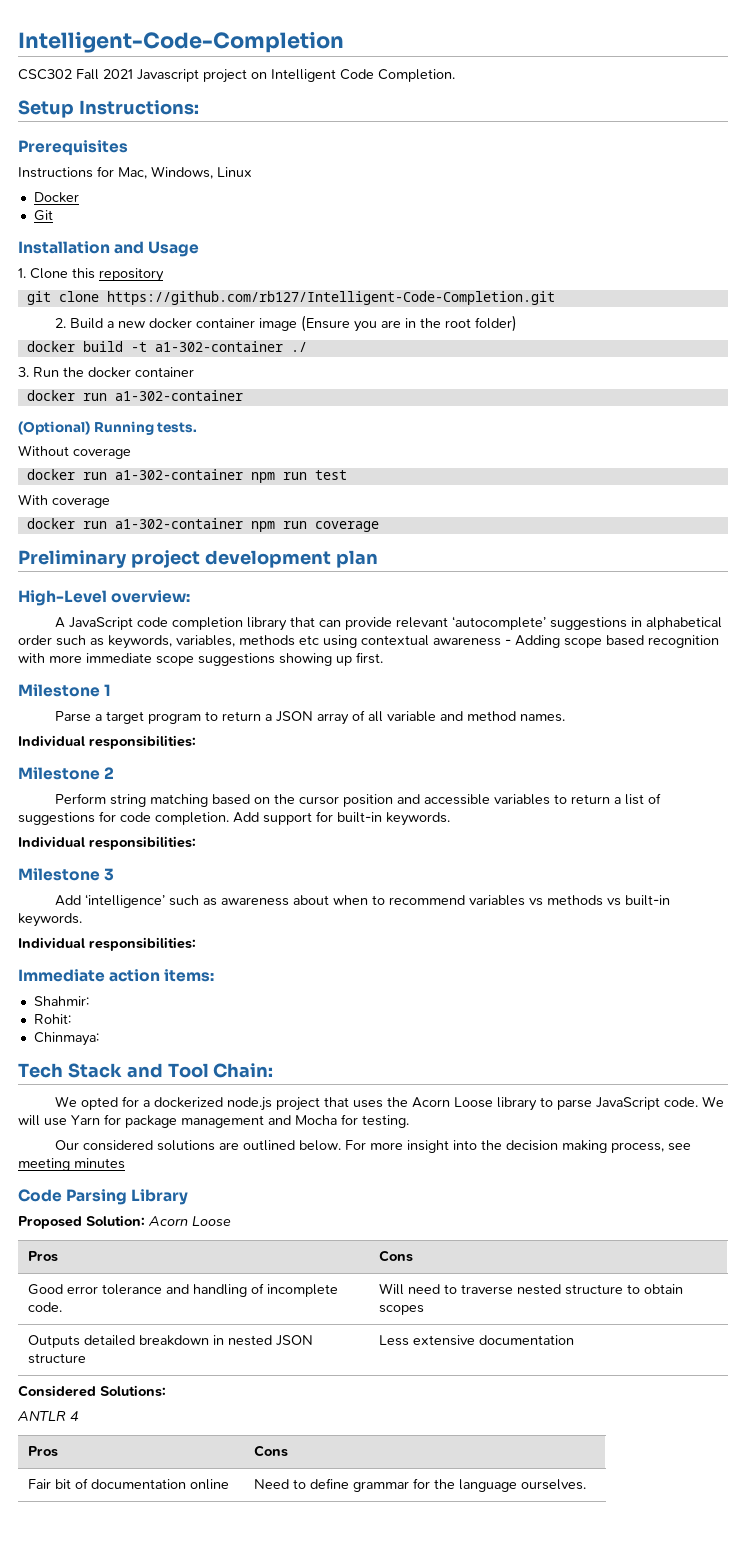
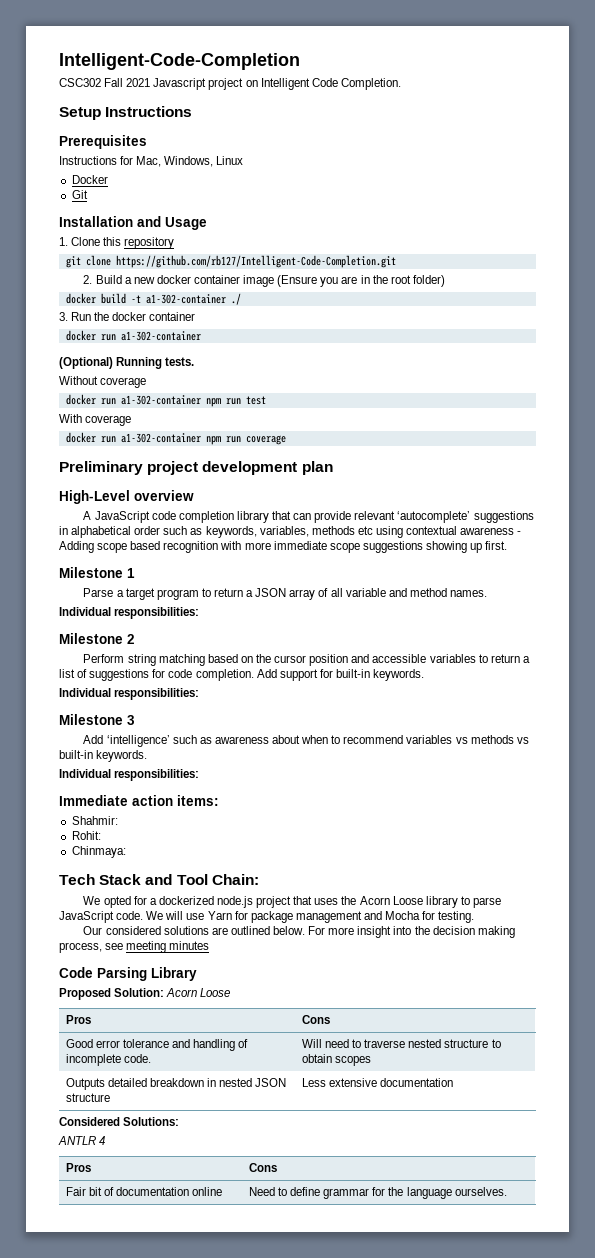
- Setup Instructions:
+ Setup Instructions
- High-Level overview:
+ High-Level overview

